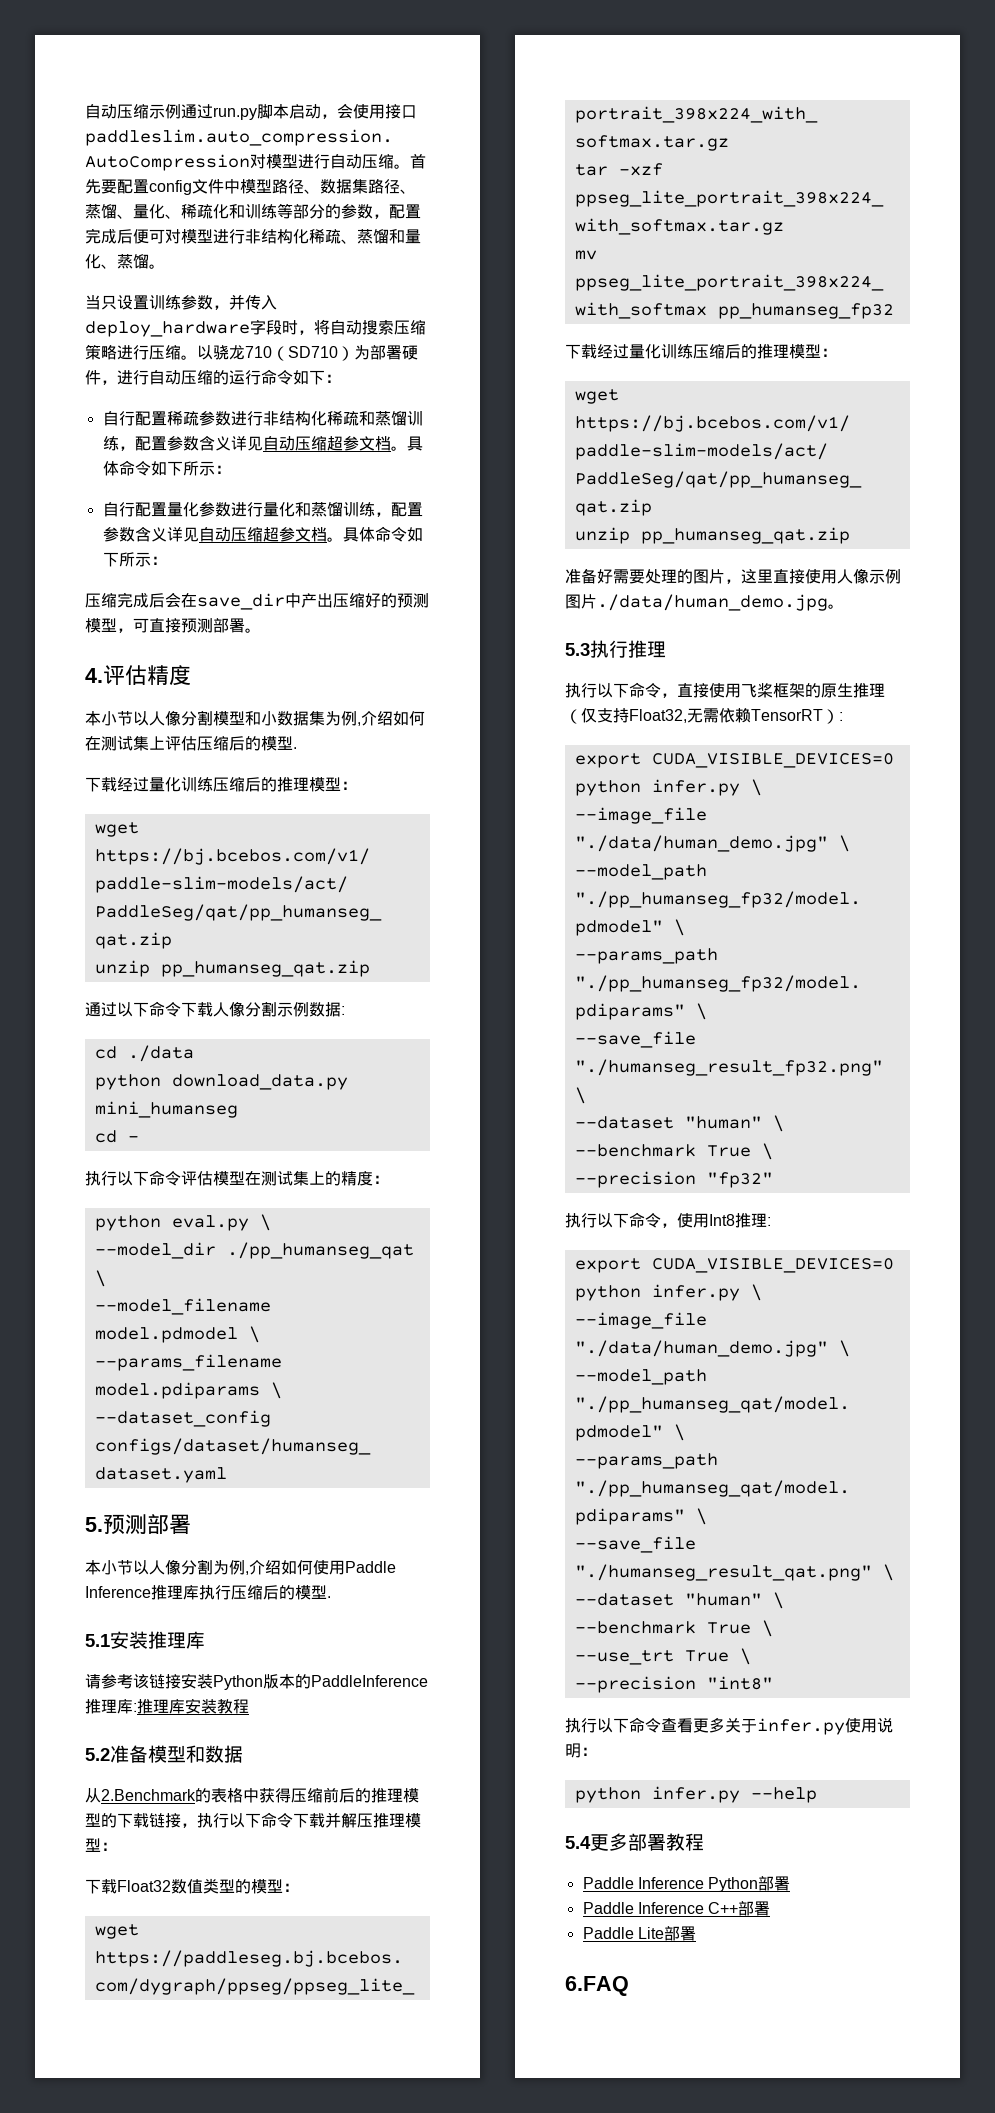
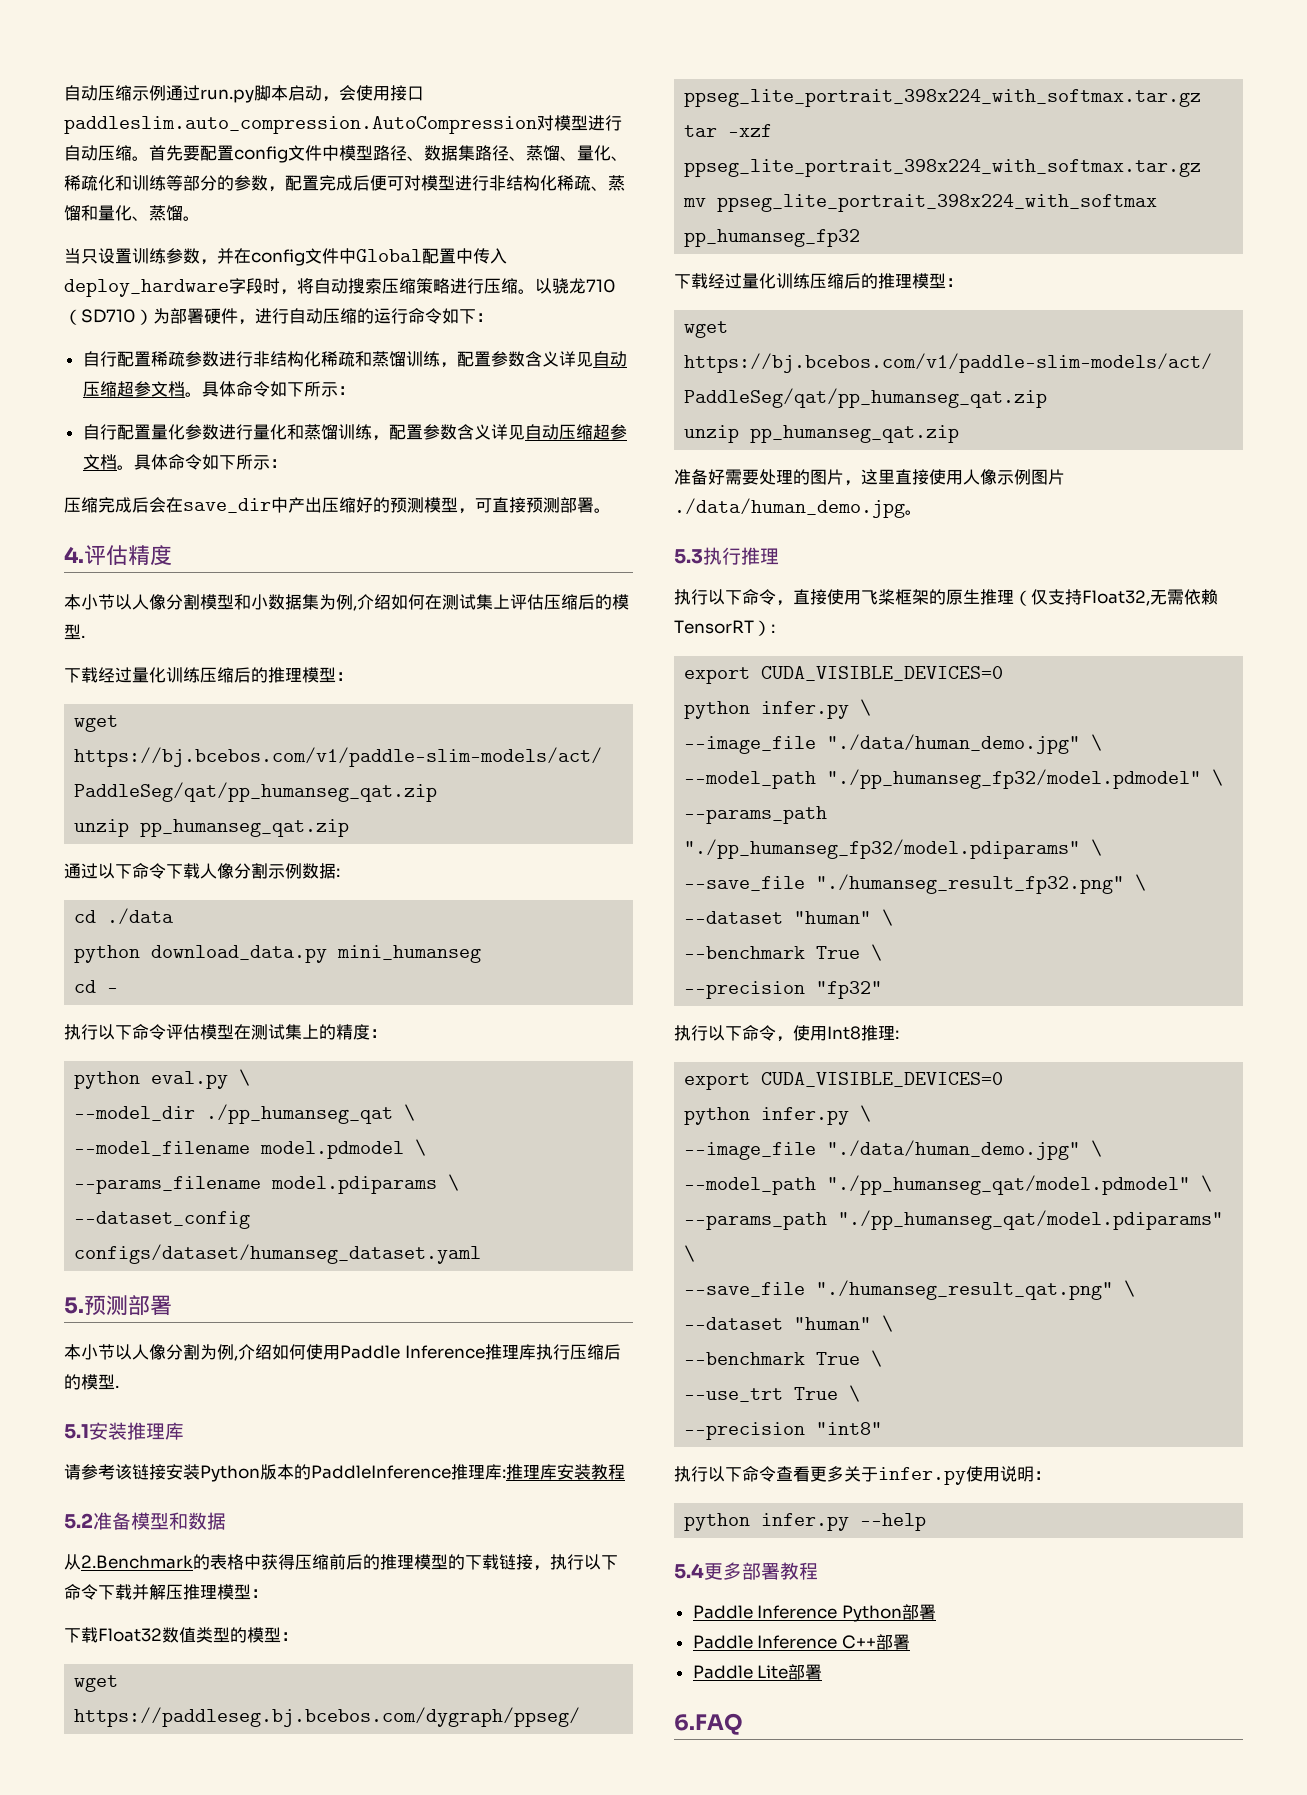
- 当只设置训练参数，并传入deploy_hardware字段时，将自动搜索压缩策略进行压缩。
+ 当只设置训练参数，并在config文件中Global配置中传入deploy_hardware字段时，将自动搜索压缩策略进行压缩。

